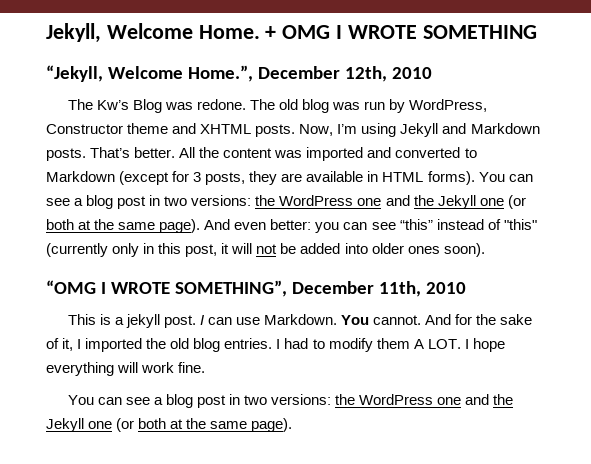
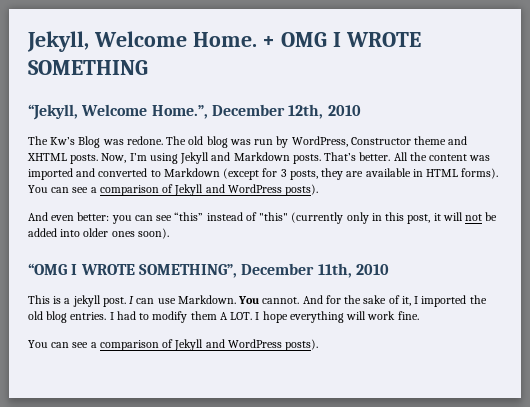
- All the content was imported and converted to Markdown (except for 3 posts, they are available in HTML forms). You can see a blog post in two versions: the WordPress one and the Jekyll one (or both at the same page). And even better: you can see “this” instead of "this" (currently only in this post, it will not be added into older ones soon).
+ All the content was imported and converted to Markdown (except for 3 posts, they are available in HTML forms). You can see a comparison of Jekyll and WordPress posts).
+ And even better: you can see “this” instead of "this" (currently only in this post, it will not be added into older ones soon).
  I had to modify them A LOT. I hope everything will work fine.
- You can see a blog post in two versions: the WordPress one and the Jekyll one (or both at the same page).
+ You can see a comparison of Jekyll and WordPress posts).

